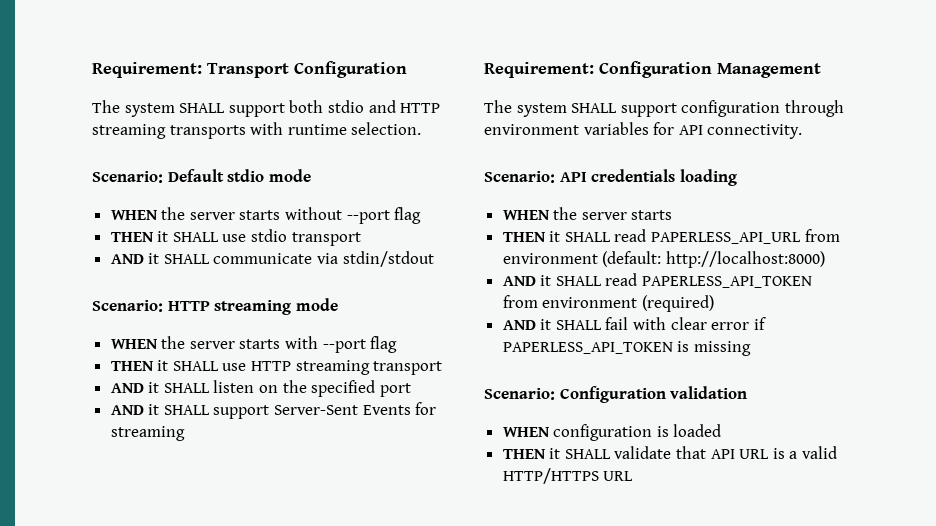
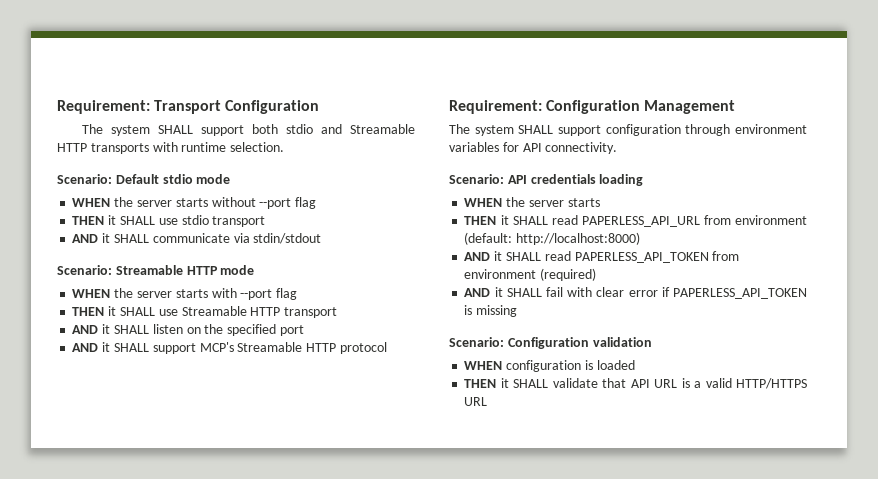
- The system SHALL support both stdio and HTTP streaming transports with runtime selection.
+ The system SHALL support both stdio and Streamable HTTP transports with runtime selection.
- Scenario: HTTP streaming mode
+ Scenario: Streamable HTTP mode
- THEN it SHALL use HTTP streaming transport
+ THEN it SHALL use Streamable HTTP transport
- AND it SHALL support Server-Sent Events for streaming
+ AND it SHALL support MCP's Streamable HTTP protocol

